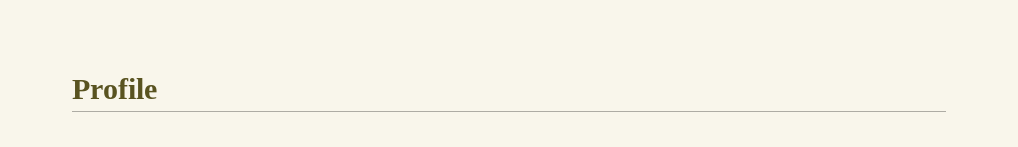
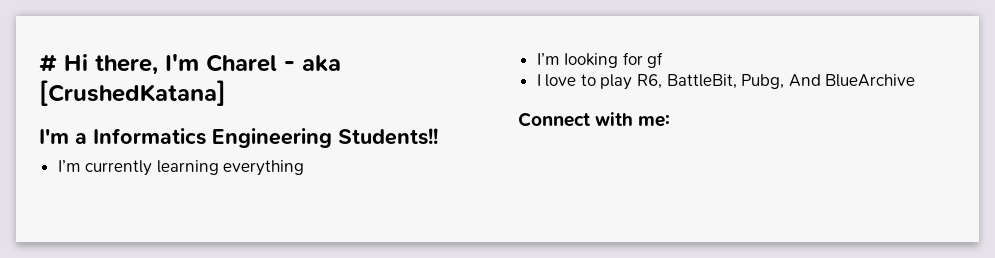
- Profile
+ # Hi there, I'm Charel - aka [CrushedKatana]
+ I'm a Informatics Engineering Students!!
+ I’m currently learning everything
+ I’m Iooking for gf
+ I love to play R6, BattleBit, Pubg, And BlueArchive
+ Connect with me:

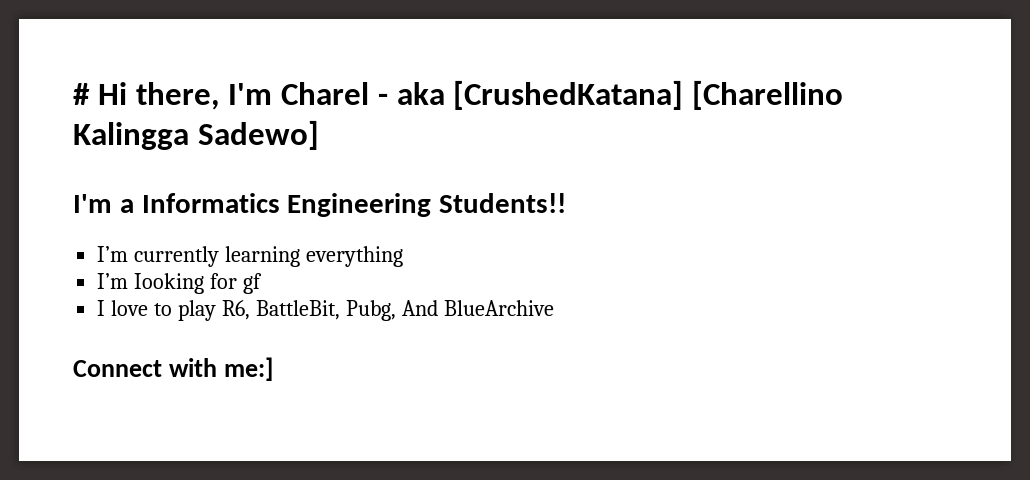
- # Hi there, I'm Charel - aka [CrushedKatana]
+ # Hi there, I'm Charel - aka [CrushedKatana] [Charellino Kalingga Sadewo]
- Connect with me:
+ Connect with me:]

